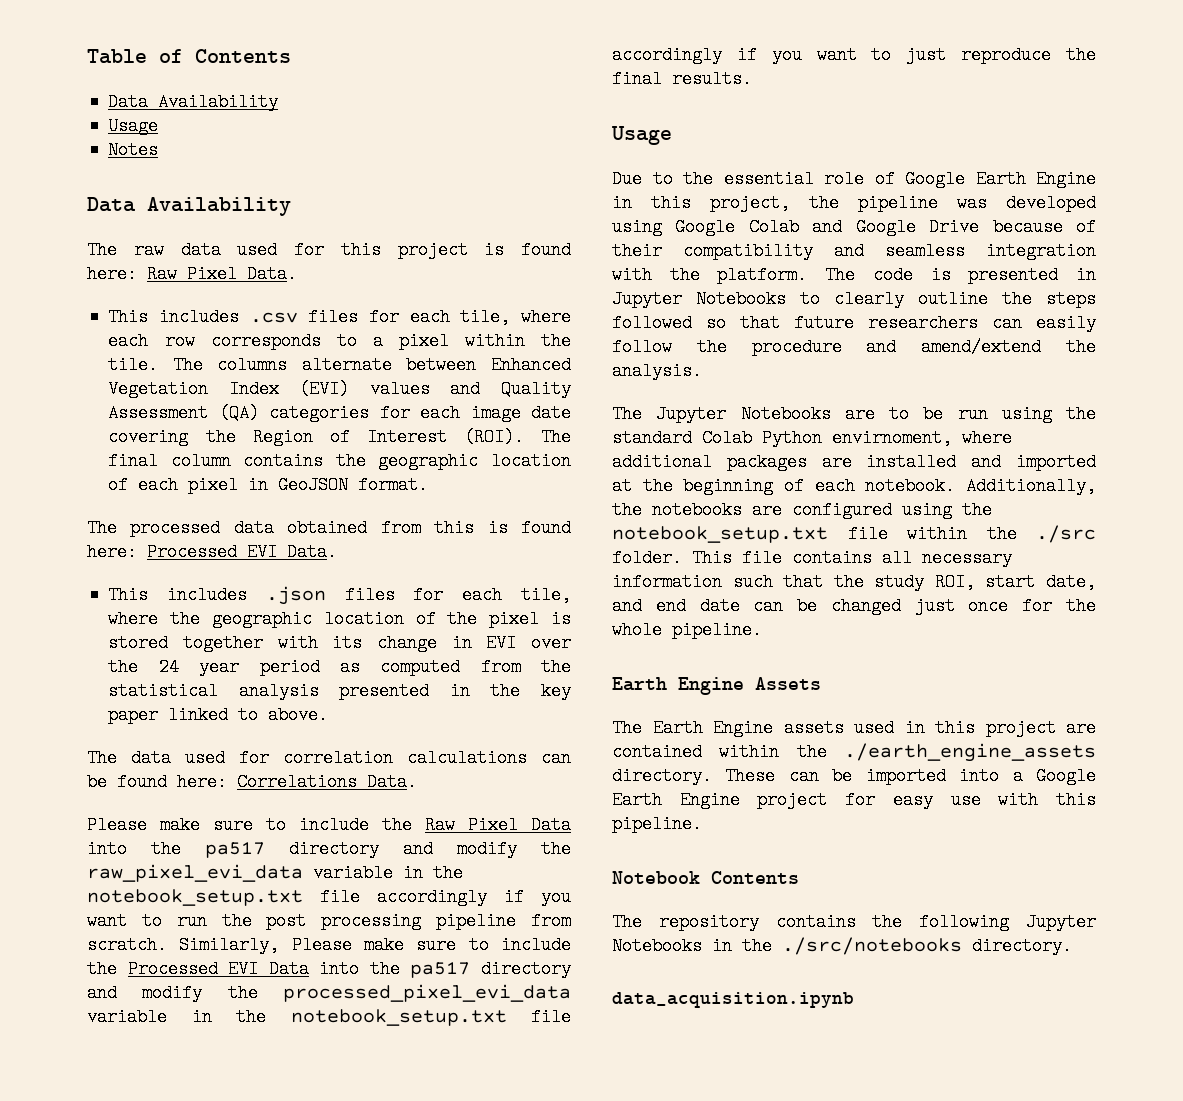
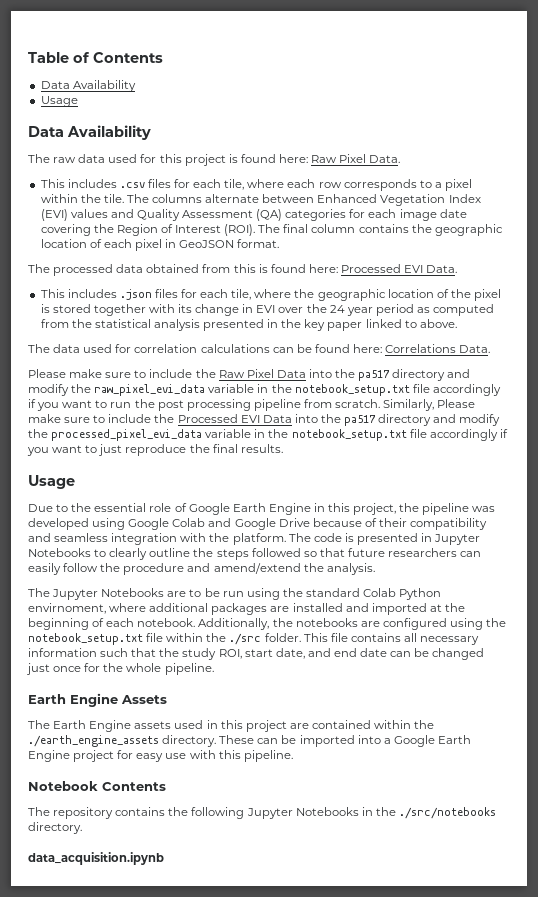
- Notes

